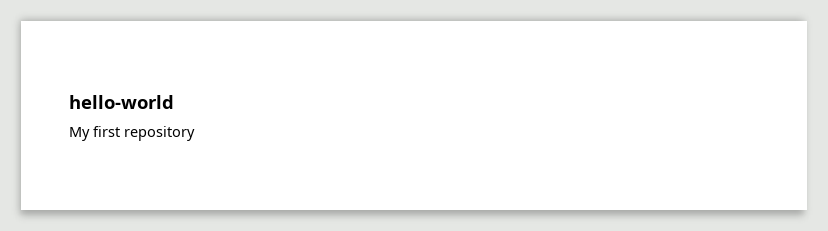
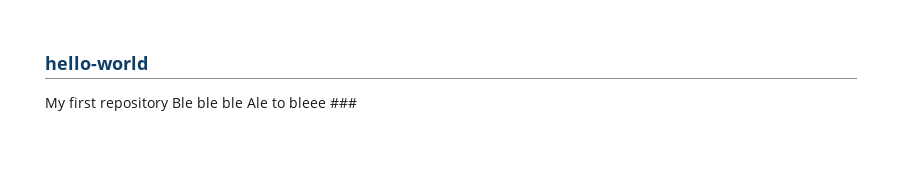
- My first repository
+ My first repository Ble ble ble Ale to bleee ###

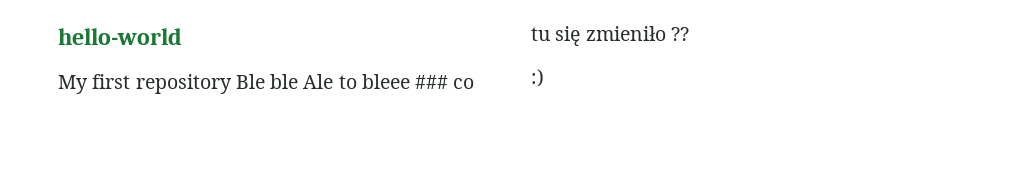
- My first repository Ble ble ble Ale to bleee ###
+ My first repository Ble ble Ale to bleee ### co tu się zmieniło ??
+ :)

